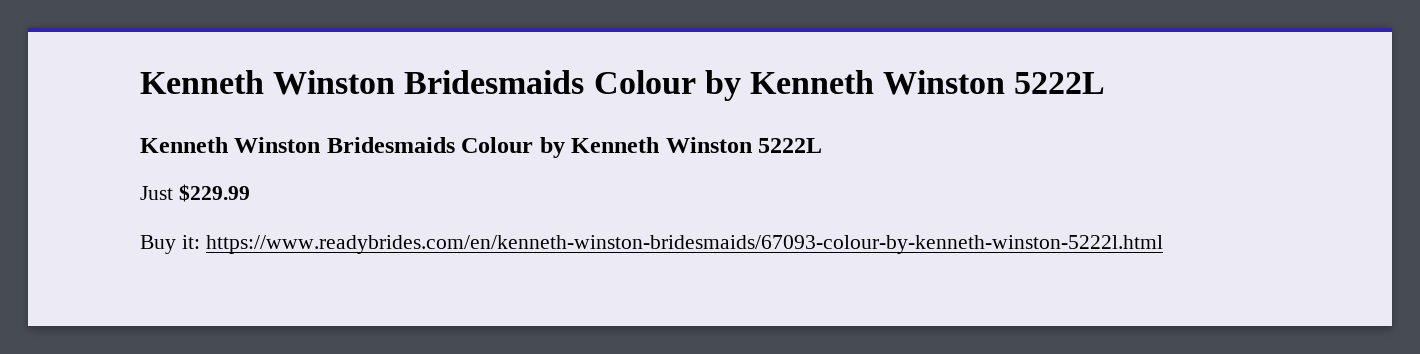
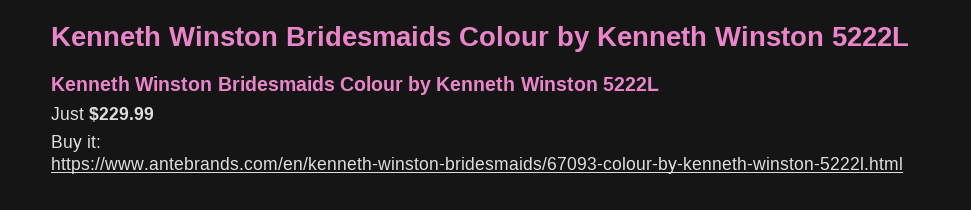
- Buy it: https://www.readybrides.com/en/kenneth-winston-bridesmaids/67093-colour-by-kenneth-winston-5222l.html
+ Buy it: https://www.antebrands.com/en/kenneth-winston-bridesmaids/67093-colour-by-kenneth-winston-5222l.html

